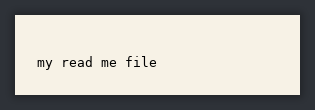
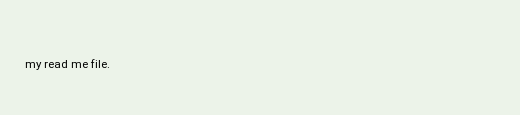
- my read me file
+ my read me file.

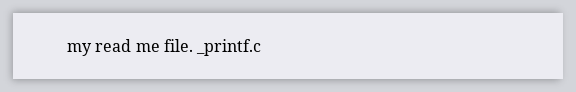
+ _printf.c

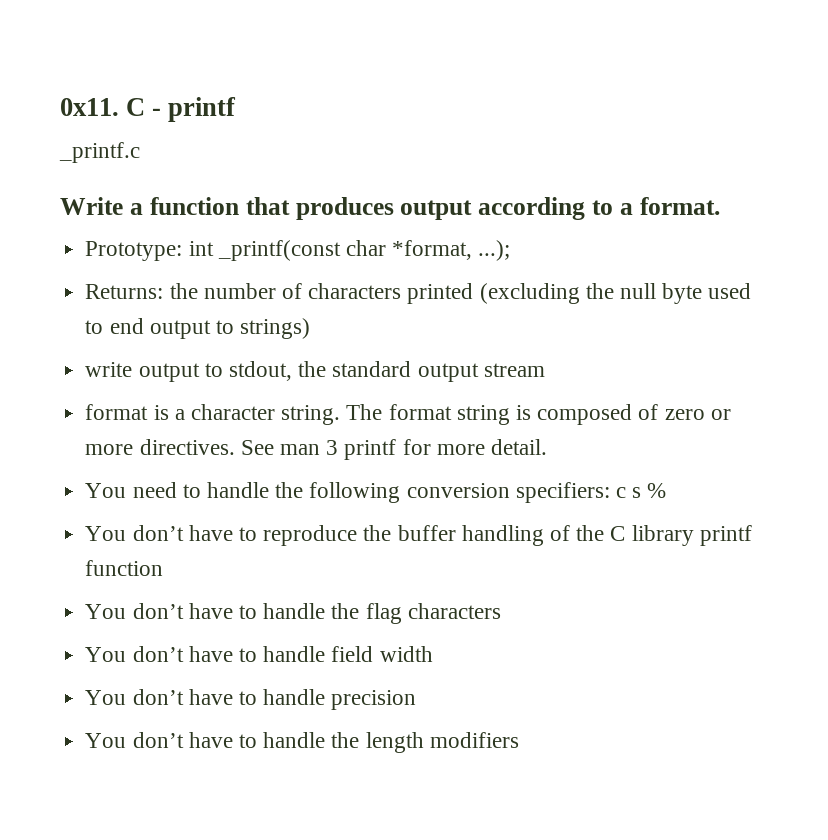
- my read me file. _printf.c
+ 0x11. C - printf
+ _printf.c
+ Write a function that produces output according to a format.
+ Prototype: int _printf(const char *format, ...);
+ Returns: the number of characters printed (excluding the null byte used to end output to strings)
+ write output to stdout, the standard output stream
+ format is a character string. The format string is composed of zero or more directives. See man 3 printf for more detail.
+ You need to handle the following conversion specifiers: c s %
+ You don’t have to reproduce the buffer handling of the C library printf function
+ You don’t have to handle the flag characters
+ You don’t have to handle field width
+ You don’t have to handle precision
+ You don’t have to handle the length modifiers

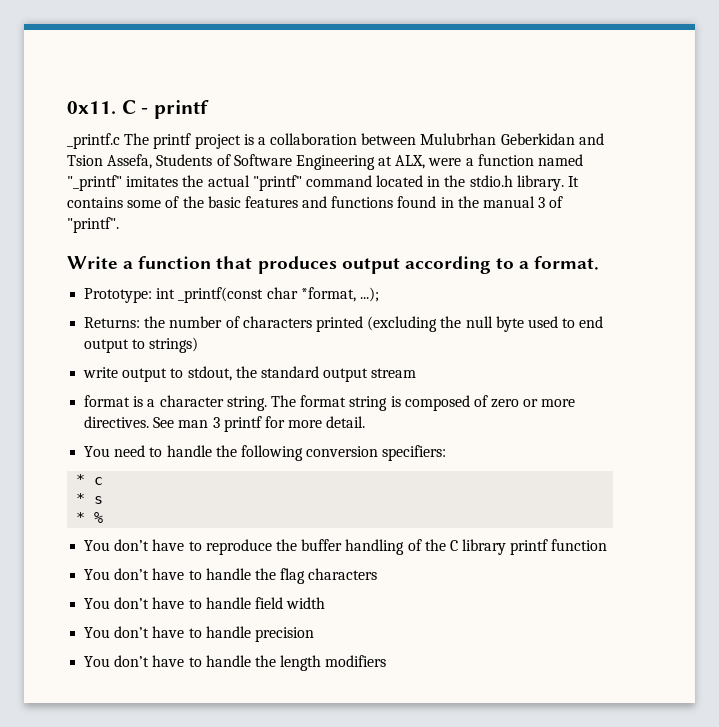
- _printf.c
+ _printf.c The printf project is a collaboration between Mulubrhan Geberkidan and Tsion Assefa, Students of Software Engineering at ALX, were a function named "_printf" imitates the actual "printf" command located in the stdio.h library. It contains some of the basic features and functions found in the manual 3 of "printf".
- You need to handle the following conversion specifiers: c s %
+ You need to handle the following conversion specifiers:
+ * c
+ * s
+ * %

